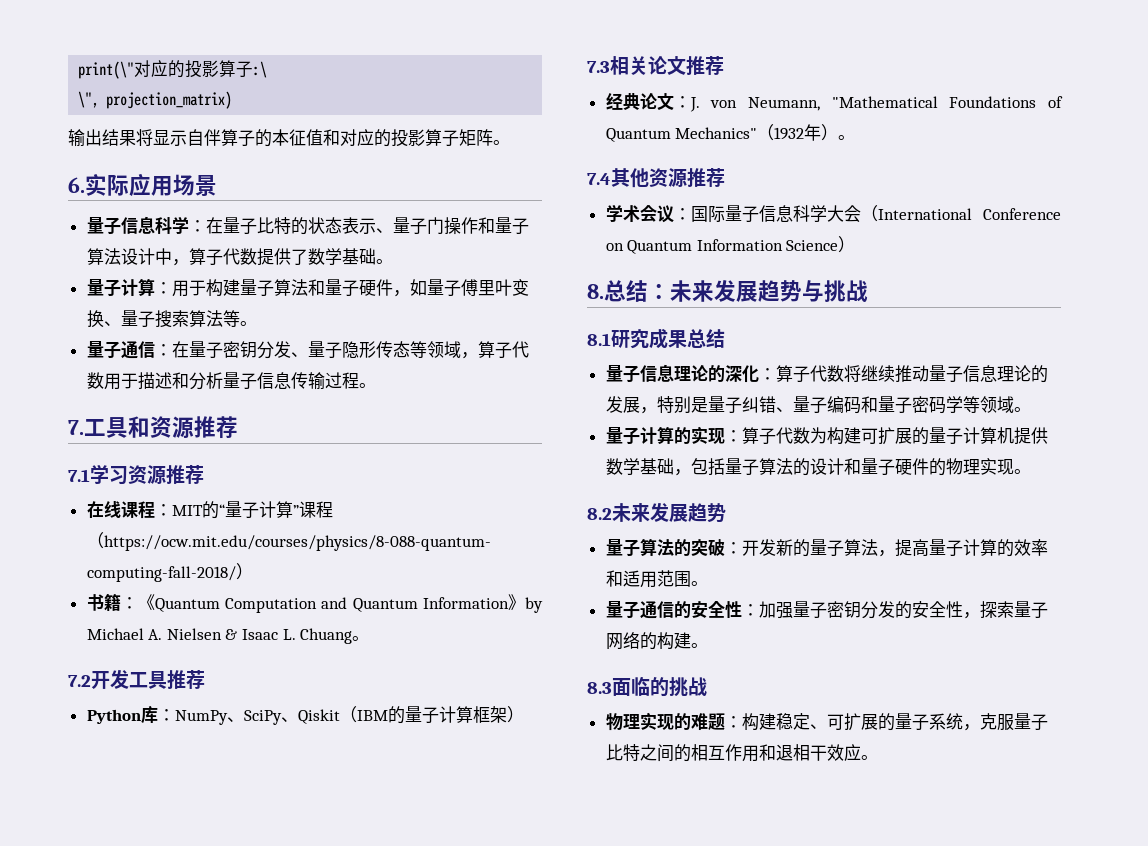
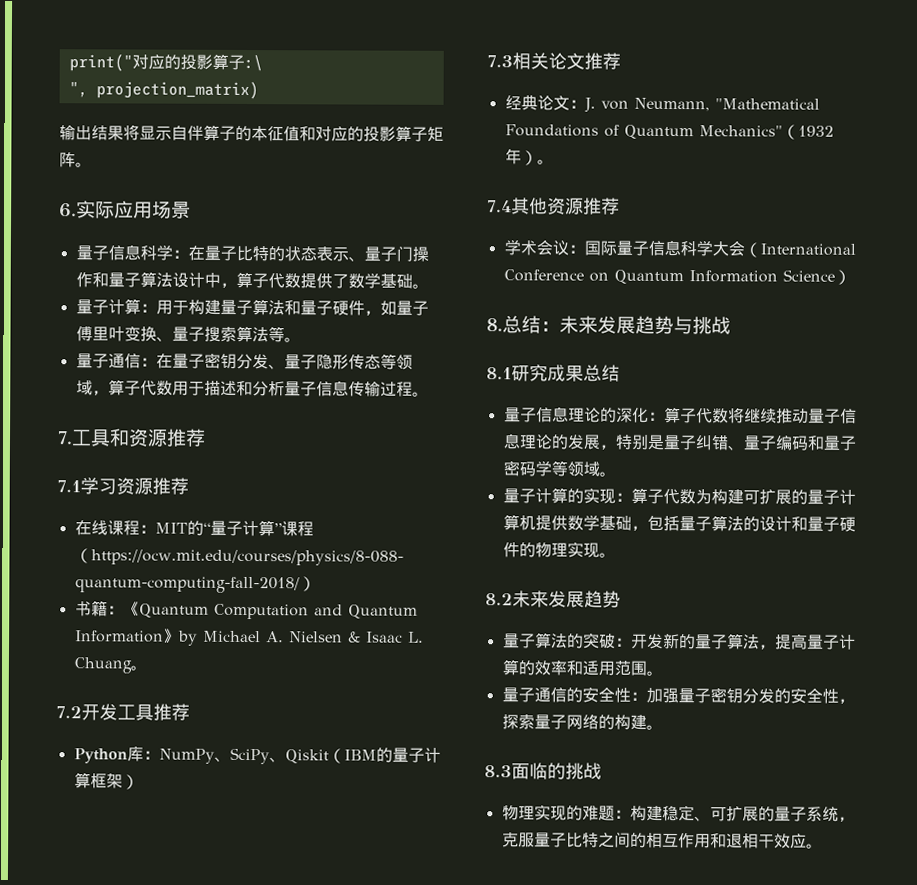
- print(\"对应的投影算子:\
+ print("对应的投影算子:\
- \", projection_matrix)
+ ", projection_matrix)

